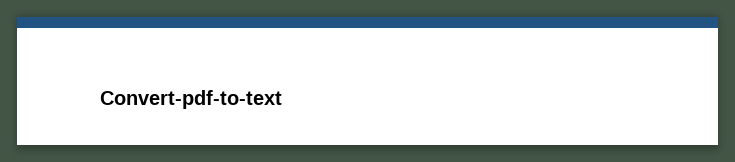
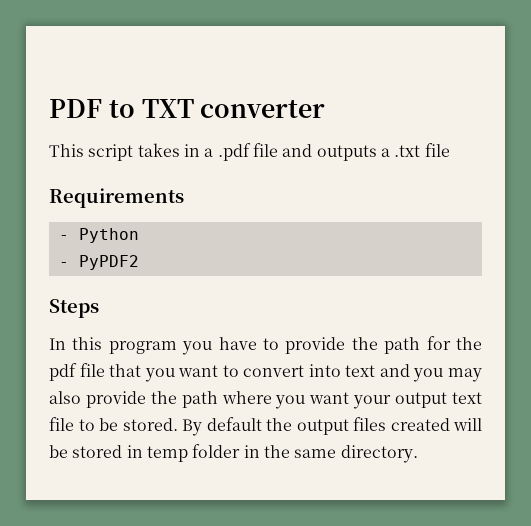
- Convert-pdf-to-text
+ PDF to TXT converter
+ This script takes in a .pdf file and outputs a .txt file
+ Requirements
+ - Python
+ - PyPDF2
+ Steps
+ In this program you have to provide the path for the pdf file that you want to convert into text and you may also provide the path where you want your output text file to be stored. By default the output files created will be stored in temp folder in the same directory.

